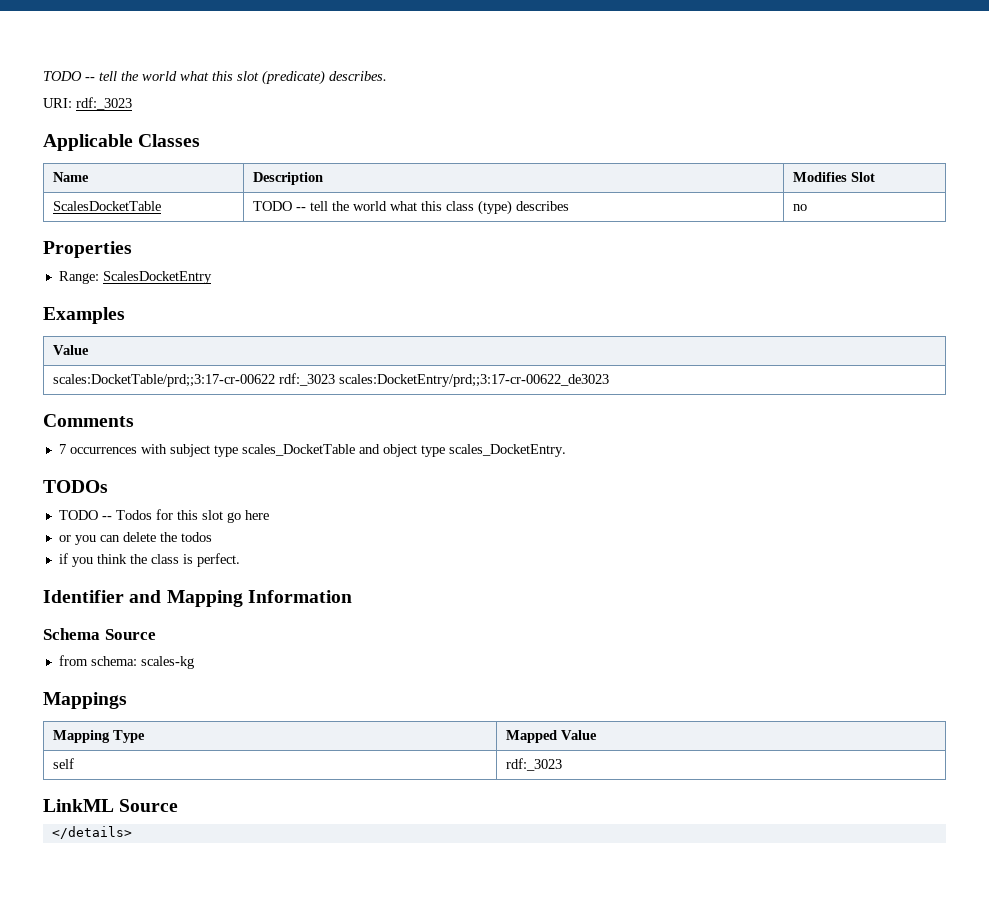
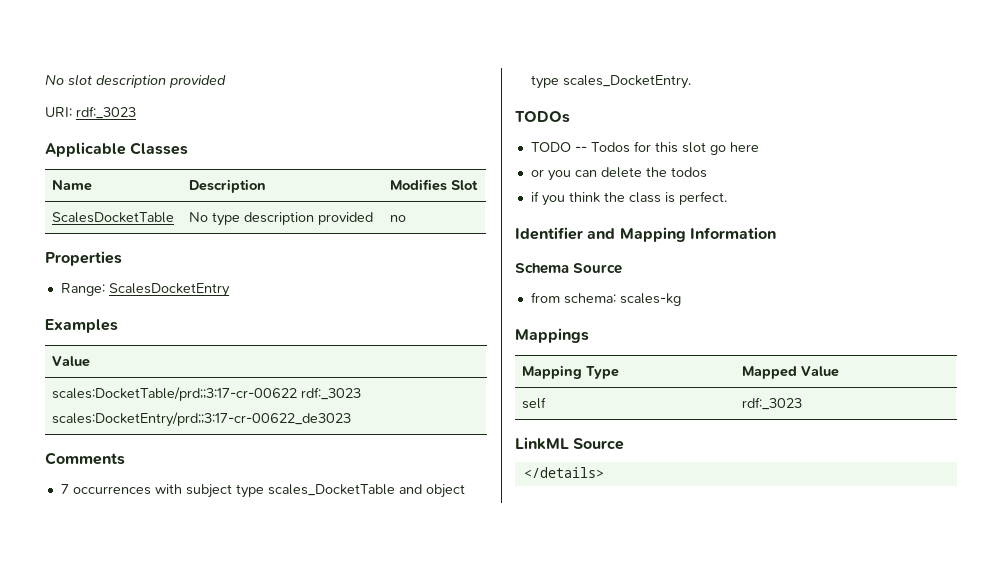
- TODO -- tell the world what this slot (predicate) describes.
+ No slot description provided
- ScalesDocketTable | TODO -- tell the world what this class (type) describes | no
+ ScalesDocketTable | No type description provided | no

